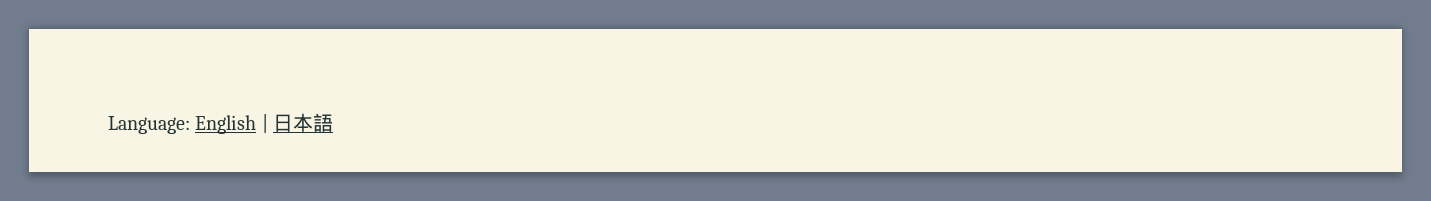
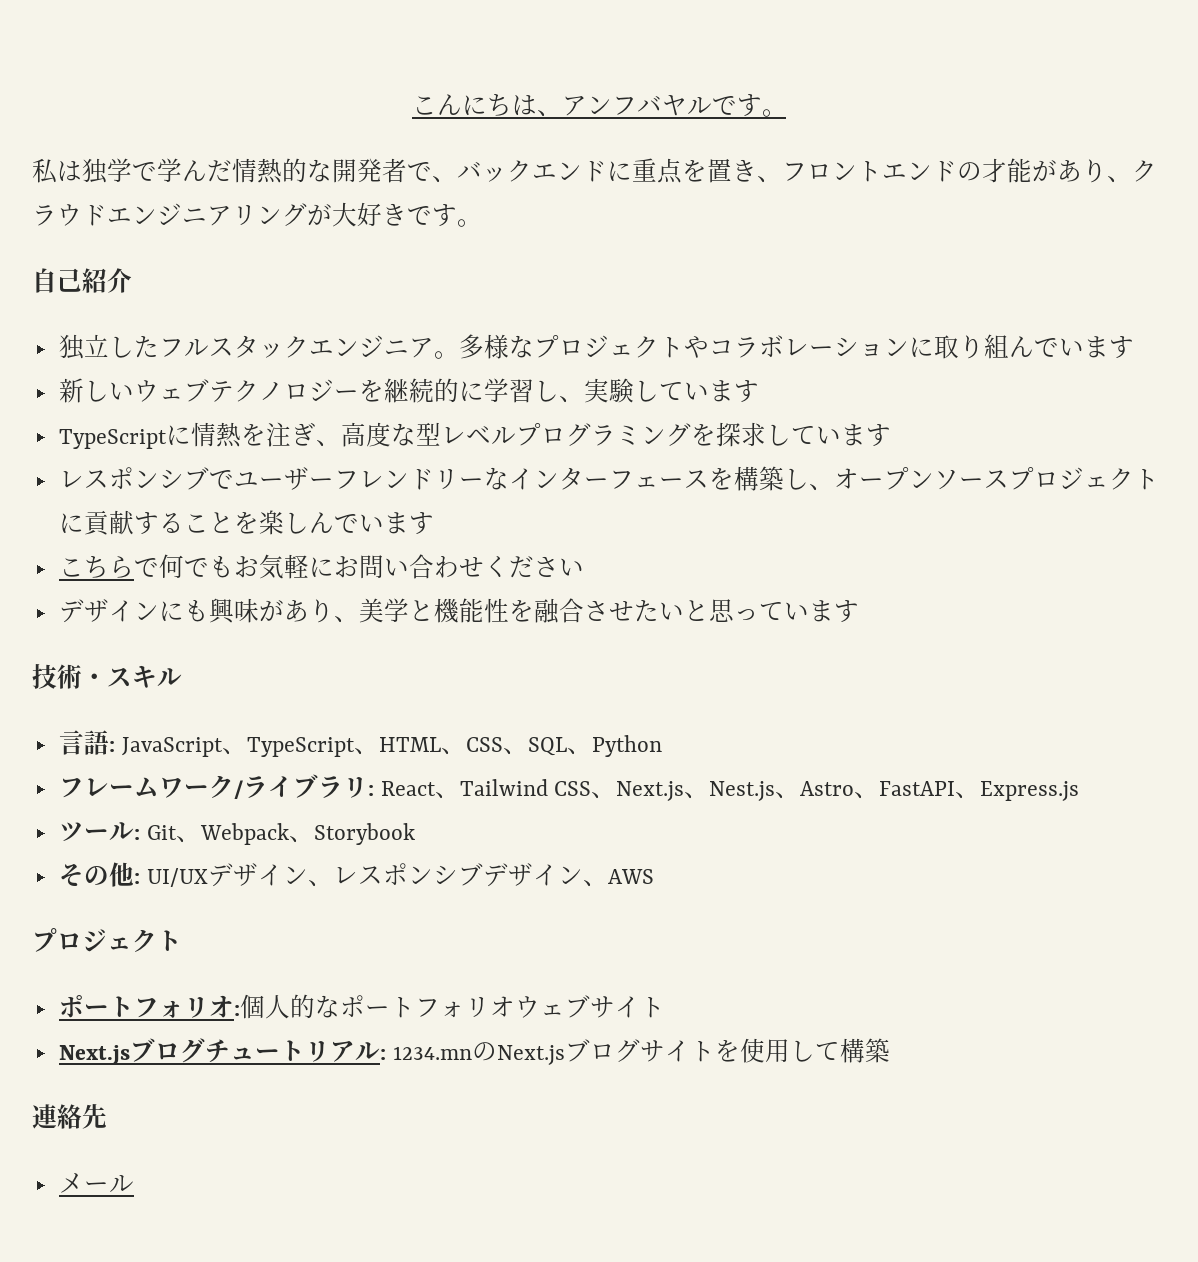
- Language: English | 日本語
+ こんにちは、アンフバヤルです。
+ 私は独学で学んだ情熱的な開発者で、バックエンドに重点を置き、フロントエンドの才能があり、クラウドエンジニアリングが大好きです。
+ 自己紹介
+ 独立したフルスタックエンジニア。多様なプロジェクトやコラボレーションに取り組んでいます
+ 新しいウェブテクノロジーを継続的に学習し、実験しています
+ TypeScriptに情熱を注ぎ、高度な型レベルプログラミングを探求しています
+ レスポンシブでユーザーフレンドリーなインターフェースを構築し、オープンソースプロジェクトに貢献することを楽しんでいます
+ こちらで何でもお気軽にお問い合わせください
+ デザインにも興味があり、美学と機能性を融合させたいと思っています
+ 技術・スキル
+ 言語: JavaScript、TypeScript、HTML、CSS、SQL、Python
+ フレームワーク/ライブラリ: React、Tailwind CSS、Next.js、Nest.js、Astro、FastAPI、Express.js
+ ツール: Git、Webpack、Storybook
+ その他: UI/UXデザイン、レスポンシブデザイン、AWS
+ プロジェクト
+ ポートフォリオ:個人的なポートフォリオウェブサイト
+ Next.jsブログチュートリアル: 1234.mnのNext.jsブログサイトを使用して構築
+ 連絡先
+ メール

